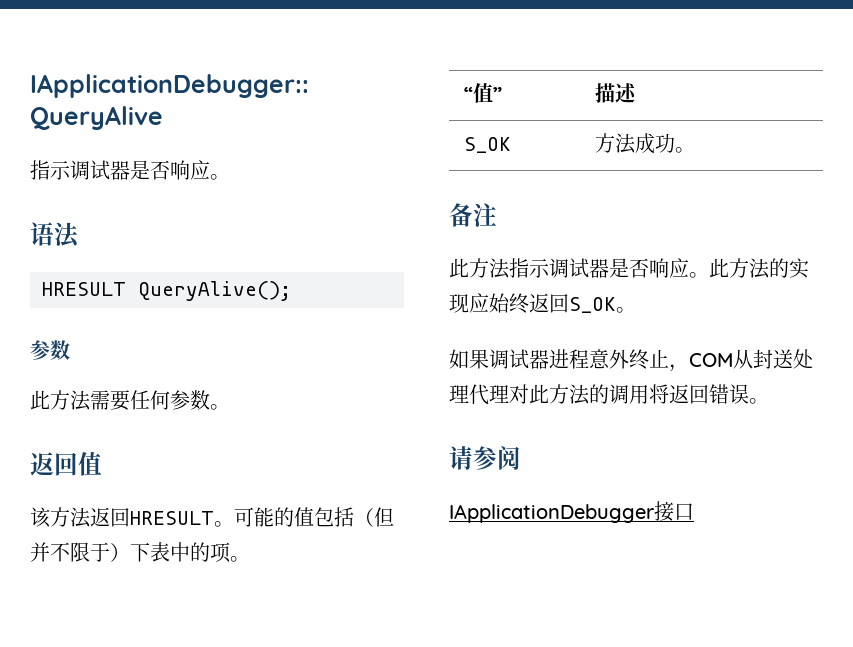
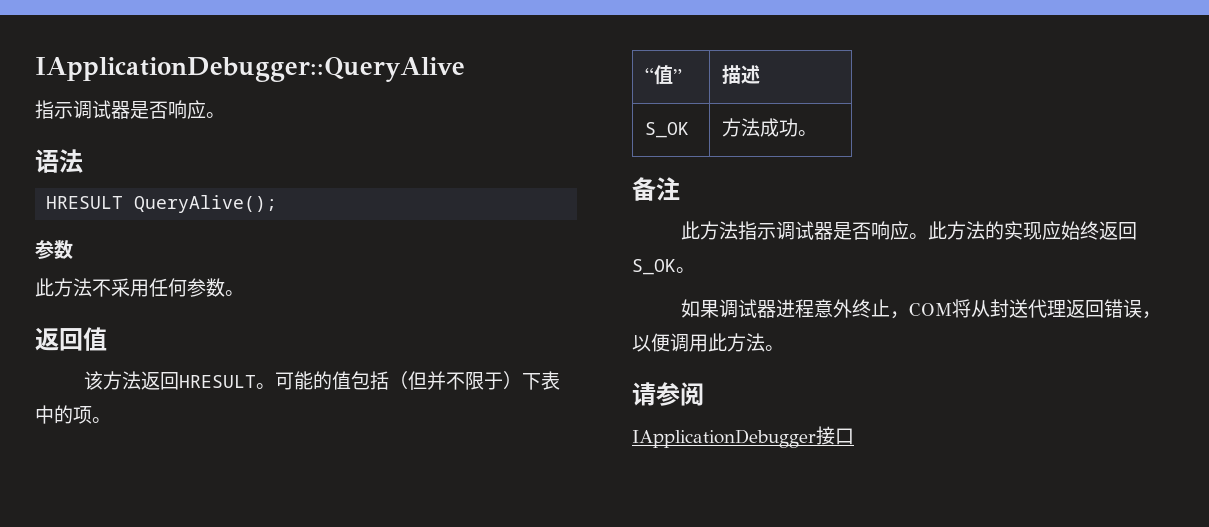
- 此方法需要任何参数。
+ 此方法不采用任何参数。
- 如果调试器进程意外终止，COM从封送处理代理对此方法的调用将返回错误。
+ 如果调试器进程意外终止，COM将从封送代理返回错误，以便调用此方法。

